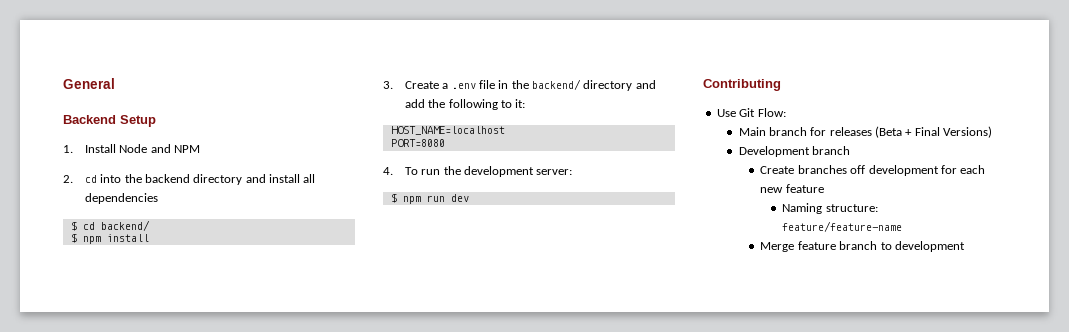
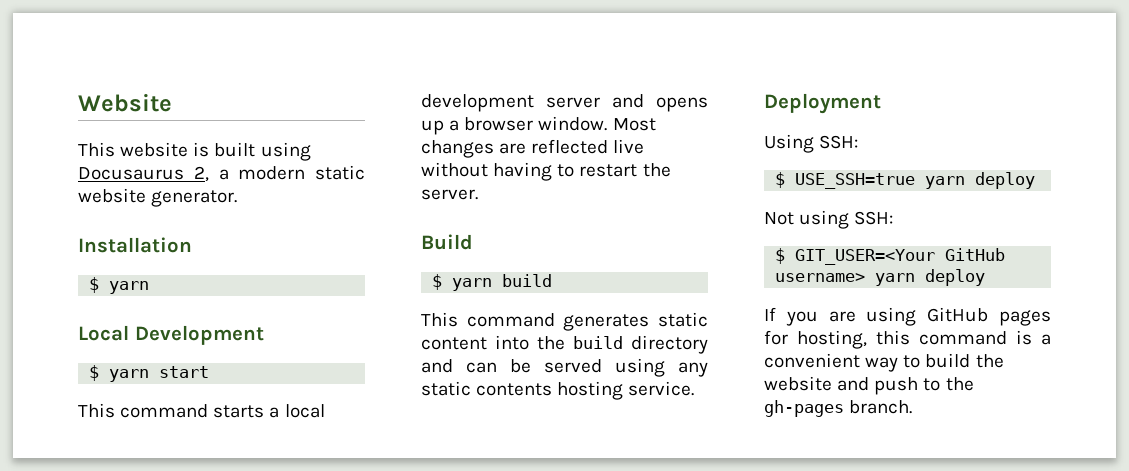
- General
- Backend Setup
- 1. Install Node and NPM
- 2. cd into the backend directory and install all dependencies
- $ cd backend/
- $ npm install
- 3. Create a .env file in the backend/ directory and add the following to it:
- HOST_NAME=localhost
- PORT=8080
- 4. To run the development server:
- $ npm run dev
- Contributing
- Use Git Flow:
- Main branch for releases (Beta + Final Versions)
- Development branch
- Create branches off development for each new feature
- Naming structure: feature/feature-name
- Merge feature branch to development
+ Website
+ This website is built using Docusaurus 2, a modern static website generator.
+ Installation
+ $ yarn
+ Local Development
+ $ yarn start
+ This command starts a local development server and opens up a browser window. Most changes are reflected live without having to restart the server.
+ Build
+ $ yarn build
+ This command generates static content into the build directory and can be served using any static contents hosting service.
+ Deployment
+ Using SSH:
+ $ USE_SSH=true yarn deploy
+ Not using SSH:
+ $ GIT_USER=<Your GitHub username> yarn deploy
+ If you are using GitHub pages for hosting, this command is a convenient way to build the website and push to the gh-pages branch.

